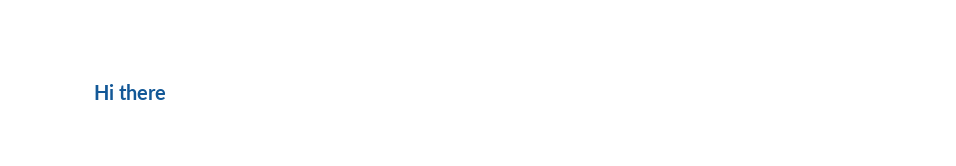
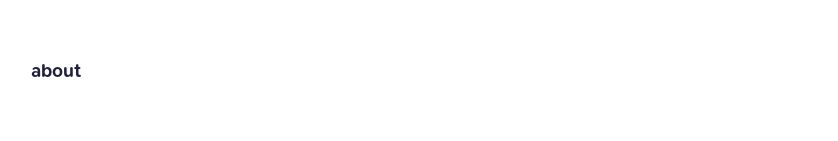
- Hi there
+ about

